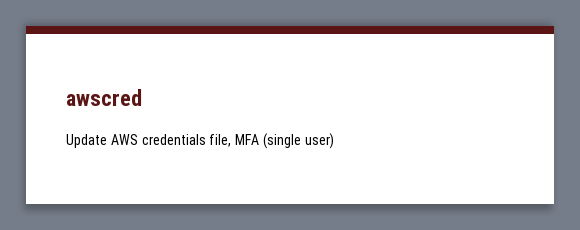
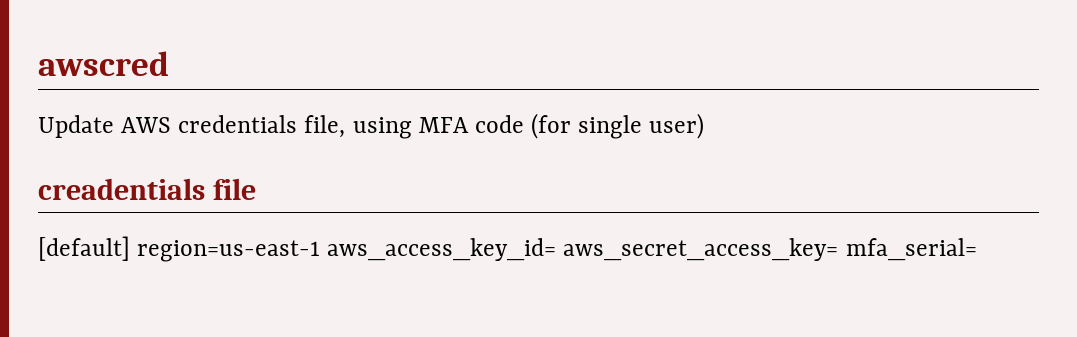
- Update AWS credentials file, MFA (single user)
+ Update AWS credentials file, using MFA code (for single user)
+ creadentials file
+ [default] region=us-east-1 aws_access_key_id= aws_secret_access_key= mfa_serial=

